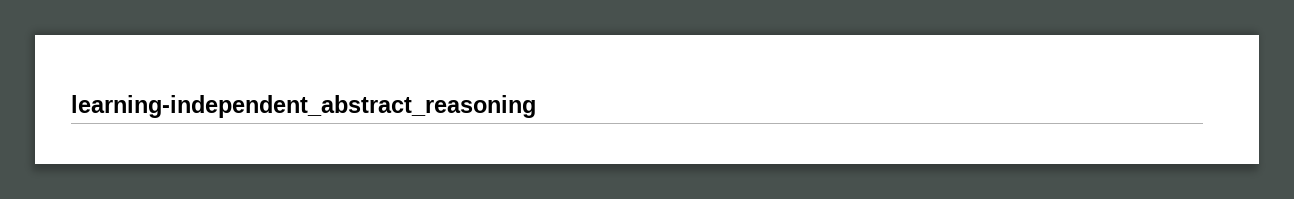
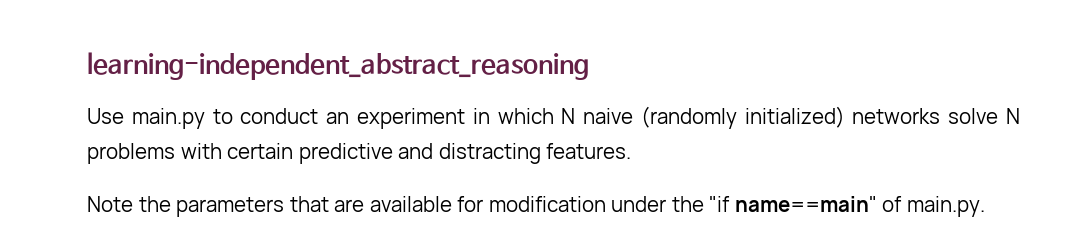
+ Use main.py to conduct an experiment in which N naive (randomly initialized) networks solve N problems with certain predictive and distracting features.
+ Note the parameters that are available for modification under the "if name==main" of main.py.

